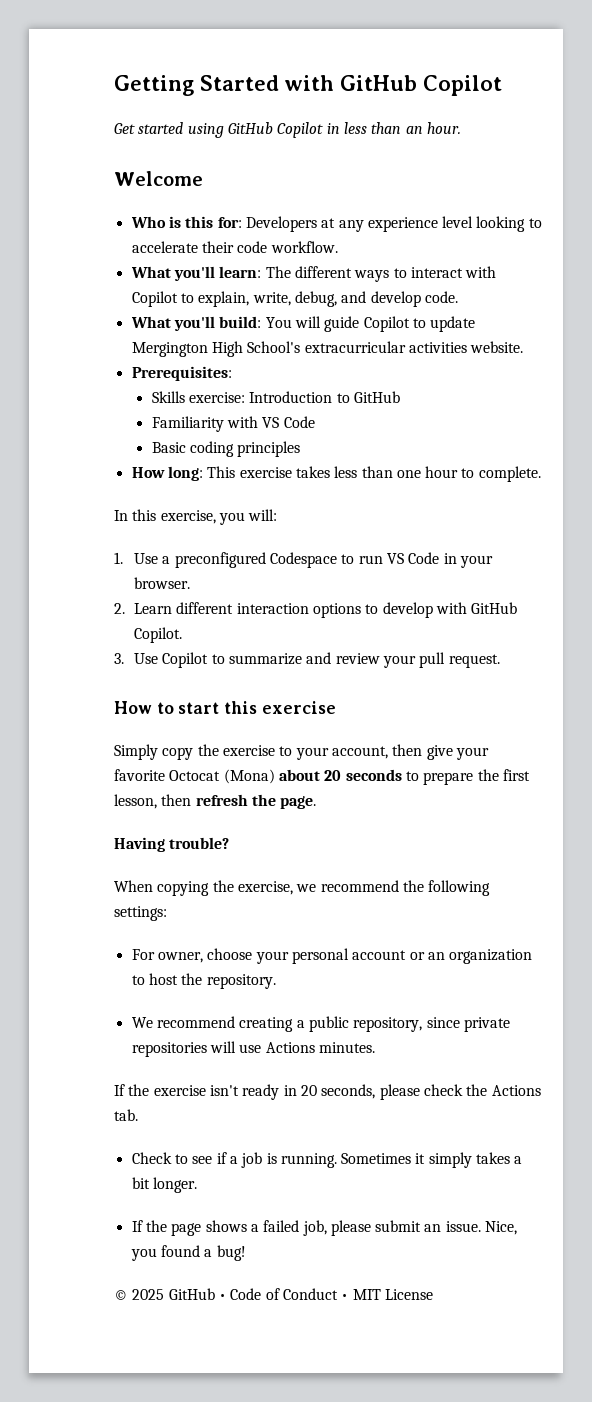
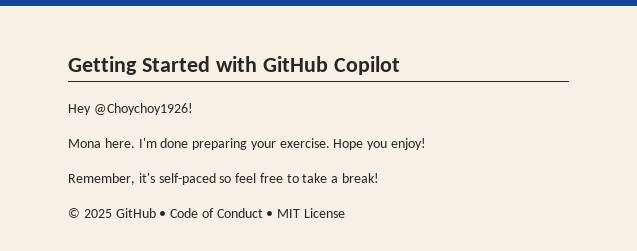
- Get started using GitHub Copilot in less than an hour.
- Welcome
- Who is this for: Developers at any experience level looking to accelerate their code workflow.
- What you'll learn: The different ways to interact with Copilot to explain, write, debug, and develop code.
- What you'll build: You will guide Copilot to update Mergington High School's extracurricular activities website.
- Prerequisites:
- Skills exercise: Introduction to GitHub
- Familiarity with VS Code
- Basic coding principles
- How long: This exercise takes less than one hour to complete.
- In this exercise, you will:
- 1. Use a preconfigured Codespace to run VS Code in your browser.
- 2. Learn different interaction options to develop with GitHub Copilot.
- 3. Use Copilot to summarize and review your pull request.
- How to start this exercise
- Simply copy the exercise to your account, then give your favorite Octocat (Mona) about 20 seconds to prepare the first lesson, then refresh the page.
- Having trouble?
- When copying the exercise, we recommend the following settings:
- For owner, choose your personal account or an organization to host the repository.
- We recommend creating a public repository, since private repositories will use Actions minutes.
- If the exercise isn't ready in 20 seconds, please check the Actions tab.
- Check to see if a job is running. Sometimes it simply takes a bit longer.
- If the page shows a failed job, please submit an issue. Nice, you found a bug!
+ Hey @Choychoy1926!
+ Mona here. I'm done preparing your exercise. Hope you enjoy!
+ Remember, it's self-paced so feel free to take a break!

